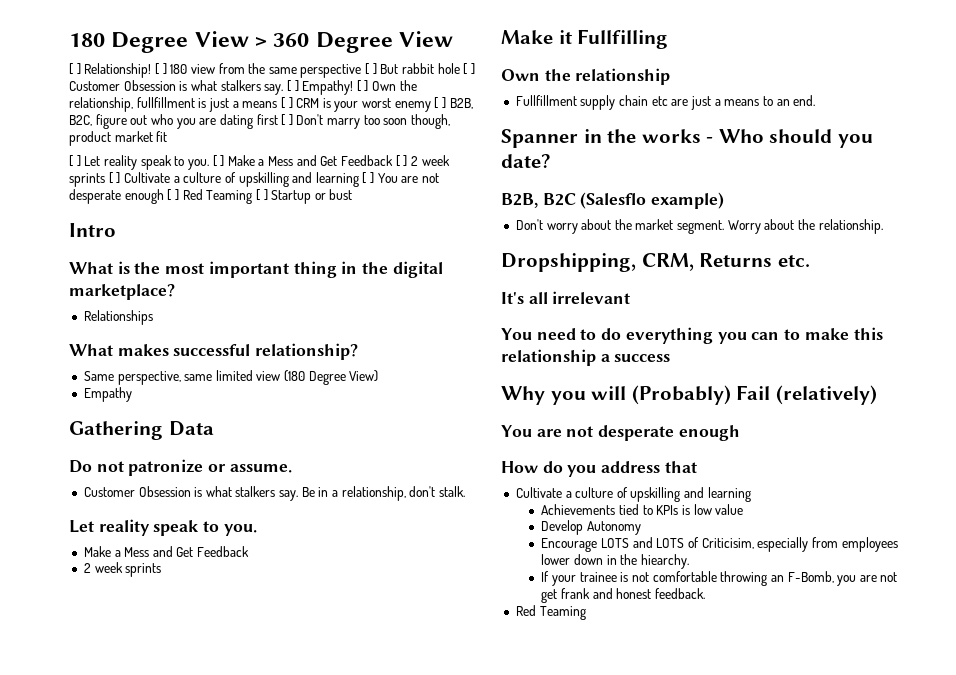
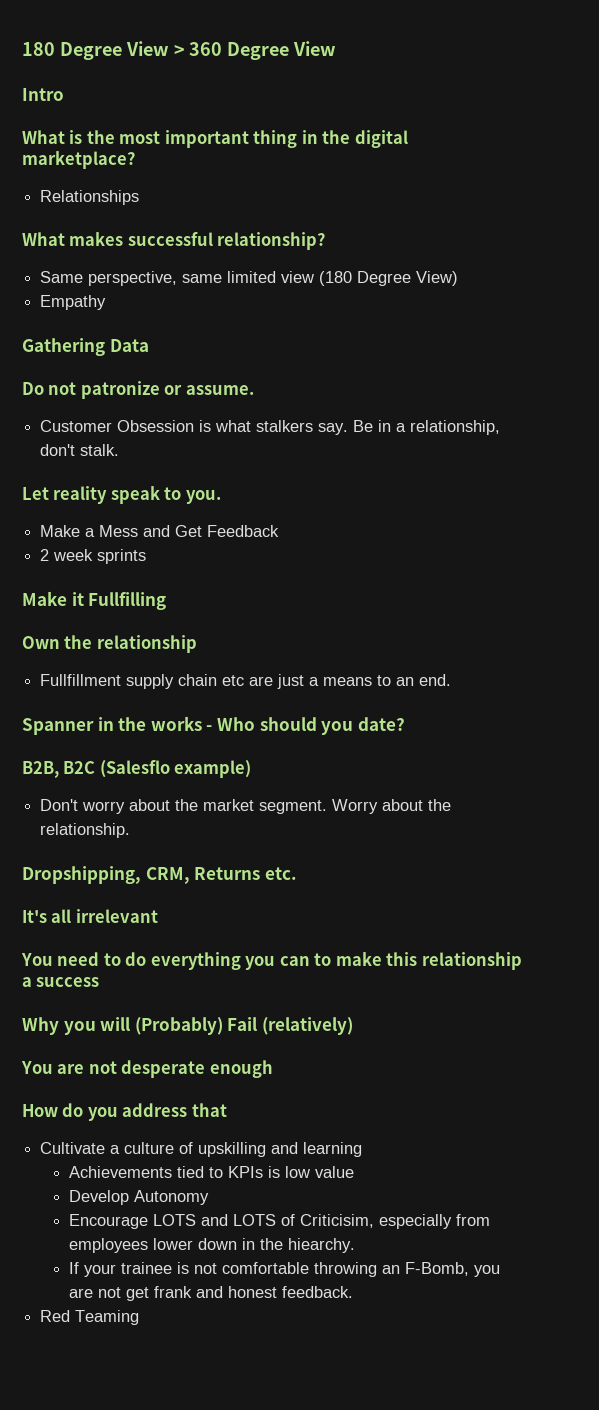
- [ ] Relationship! [ ] 180 view from the same perspective [ ] But rabbit hole [ ] Customer Obsession is what stalkers say. [ ] Empathy! [ ] Own the relationship, fullfillment is just a means [ ] CRM is your worst enemy [ ] B2B, B2C, figure out who you are dating first [ ] Don't marry too soon though, product market fit
- [ ] Let reality speak to you. [ ] Make a Mess and Get Feedback [ ] 2 week sprints [ ] Cultivate a culture of upskilling and learning [ ] You are not desperate enough [ ] Red Teaming [ ] Startup or bust

